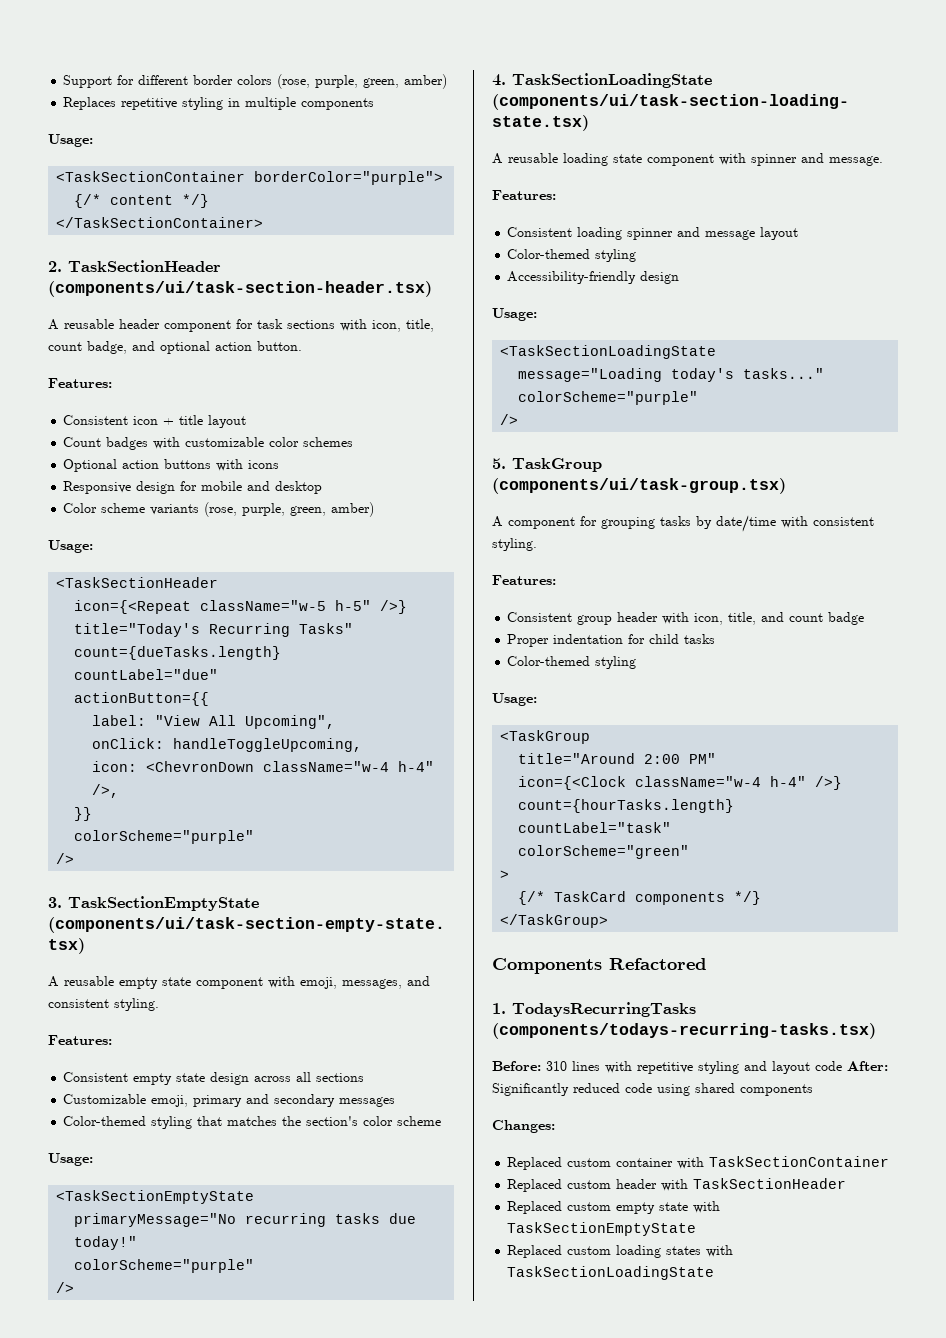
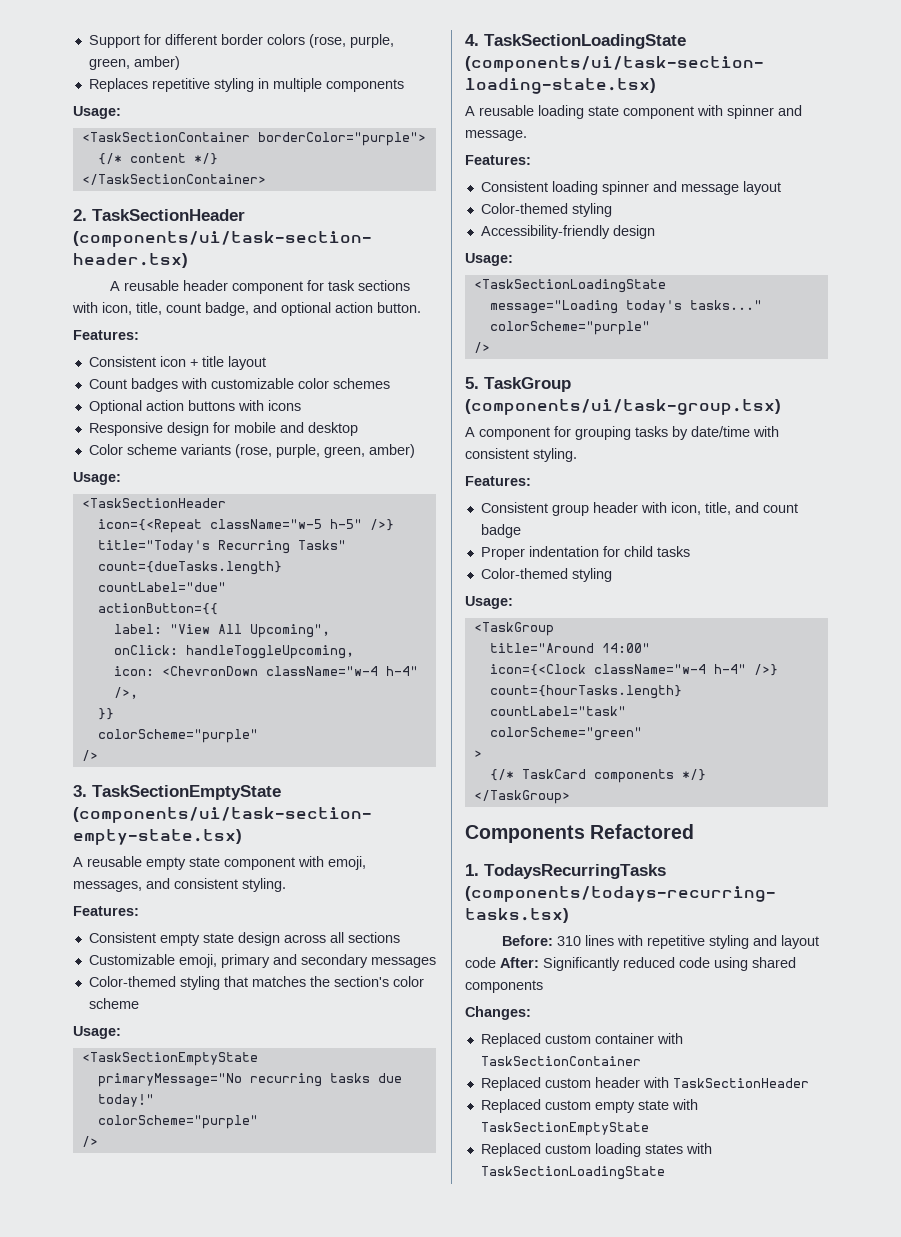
- title="Around 2:00 PM"
+ title="Around 14:00"

